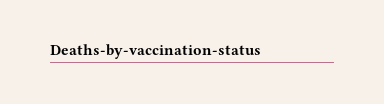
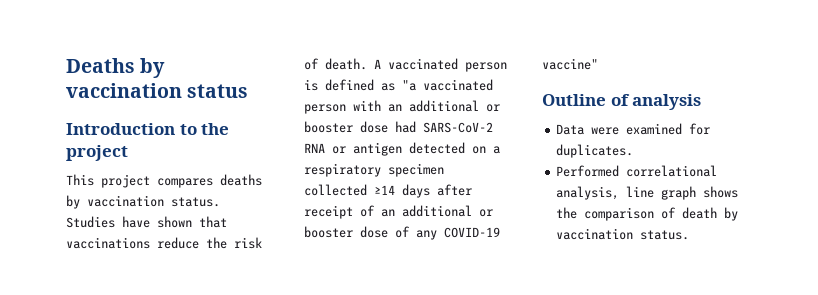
- Deaths-by-vaccination-status
+ Deaths by vaccination status
+ Introduction to the project
+ This project compares deaths by vaccination status. Studies have shown that vaccinations reduce the risk of death. A vaccinated person is defined as "a vaccinated person with an additional or booster dose had SARS-CoV-2 RNA or antigen detected on a respiratory specimen collected ≥14 days after receipt of an additional or booster dose of any COVID-19 vaccine"
+ Outline of analysis
+ Data were examined for duplicates.
+ Performed correlational analysis, line graph shows the comparison of death by vaccination status.

